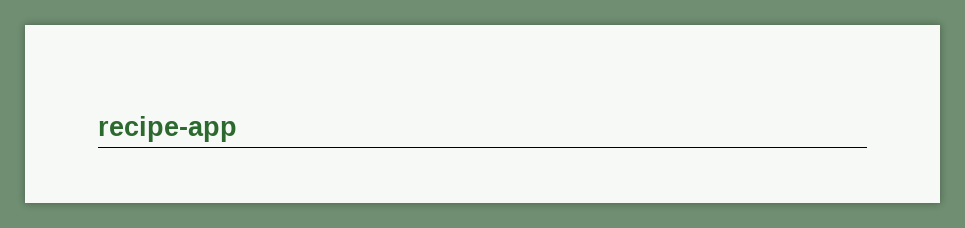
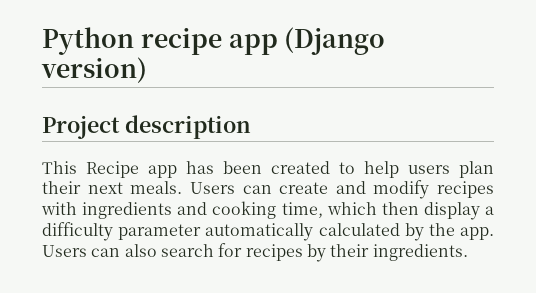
- recipe-app
+ Python recipe app (Django version)
+ Project description
+ This Recipe app has been created to help users plan their next meals. Users can create and modify recipes with ingredients and cooking time, which then display a difficulty parameter automatically calculated by the app. Users can also search for recipes by their ingredients.

